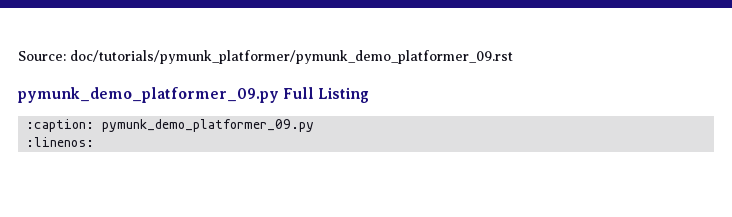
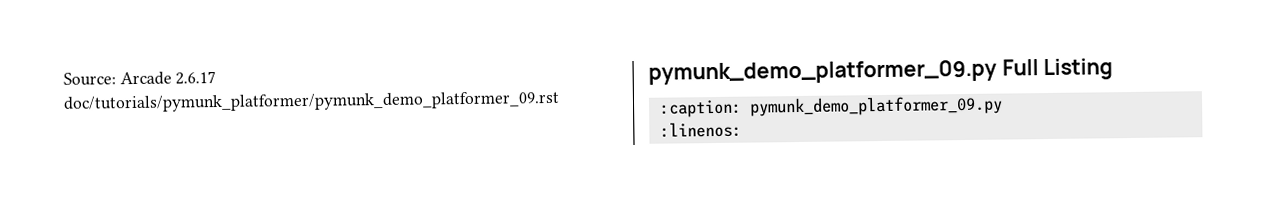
- Source: doc/tutorials/pymunk_platformer/pymunk_demo_platformer_09.rst
+ Source: Arcade 2.6.17 doc/tutorials/pymunk_platformer/pymunk_demo_platformer_09.rst

